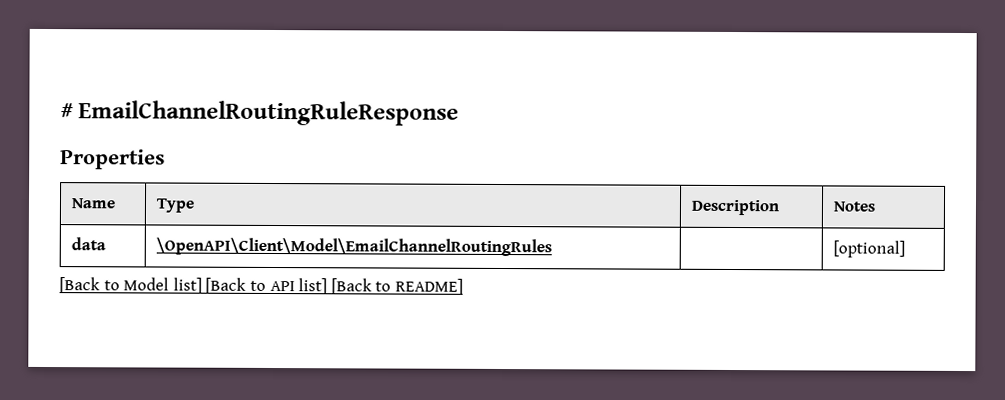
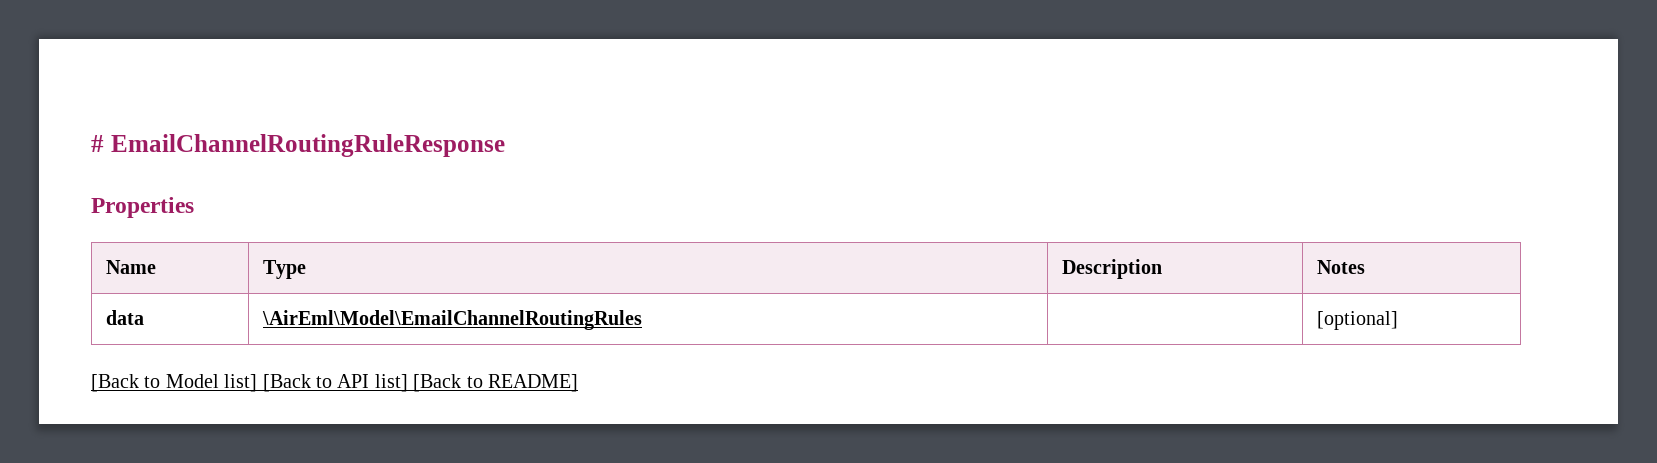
- data | \OpenAPI\Client\Model\EmailChannelRoutingRules | | [optional]
+ data | \AirEml\Model\EmailChannelRoutingRules | | [optional]

